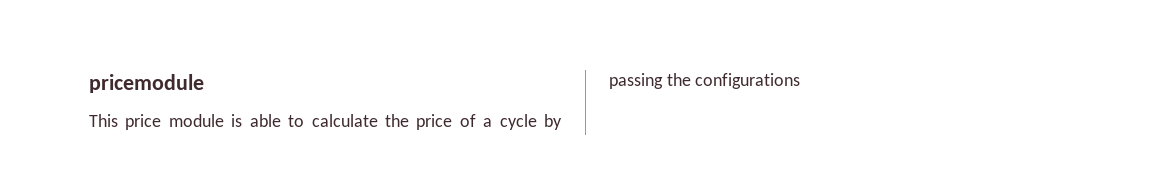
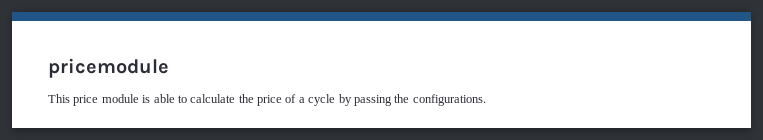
- This price module is able to calculate the price of a cycle by passing the configurations
+ This price module is able to calculate the price of a cycle by passing the configurations.

